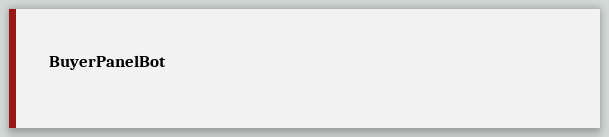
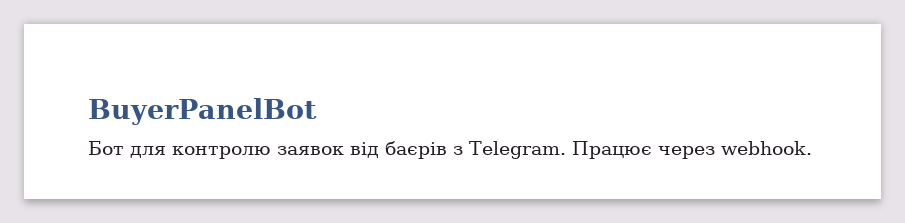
+ Бот для контролю заявок від баєрів з Telegram. Працює через webhook.

